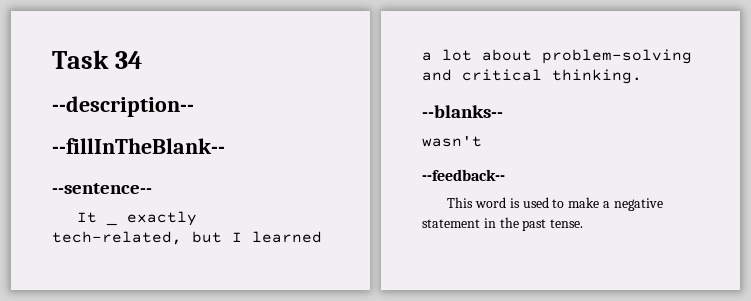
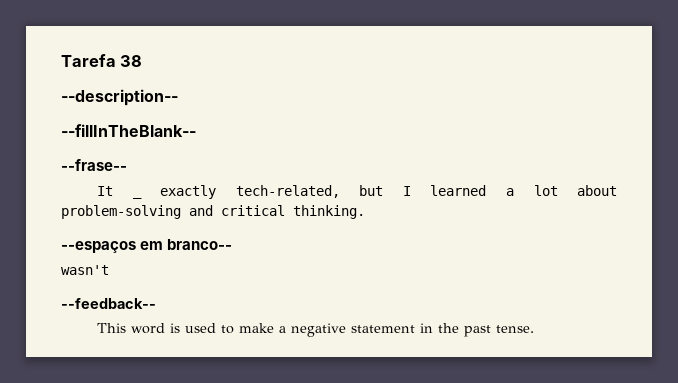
- Task 34
+ Tarefa 38
- --sentence--
+ --frase--
- --blanks--
+ --espaços em branco--

